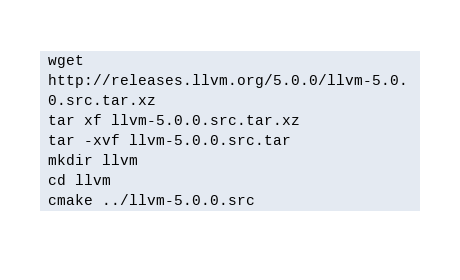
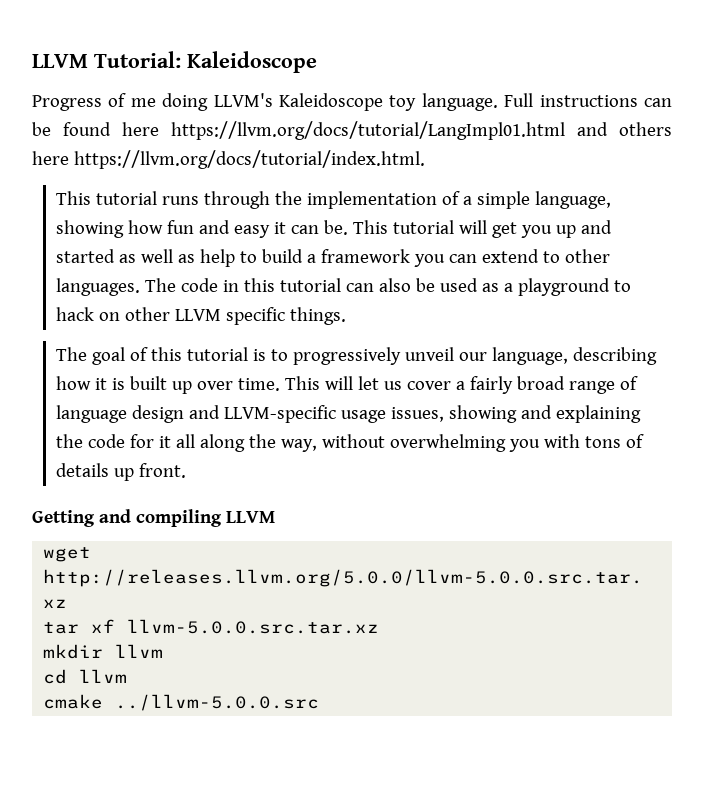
+ LLVM Tutorial: Kaleidoscope
+ Progress of me doing LLVM's Kaleidoscope toy language. Full instructions can be found here https://llvm.org/docs/tutorial/LangImpl01.html and others here https://llvm.org/docs/tutorial/index.html.
+ This tutorial runs through the implementation of a simple language, showing how fun and easy it can be. This tutorial will get you up and started as well as help to build a framework you can extend to other languages. The code in this tutorial can also be used as a playground to hack on other LLVM specific things.
+ The goal of this tutorial is to progressively unveil our language, describing how it is built up over time. This will let us cover a fairly broad range of language design and LLVM-specific usage issues, showing and explaining the code for it all along the way, without overwhelming you with tons of details up front.
+ Getting and compiling LLVM
- tar -xvf llvm-5.0.0.src.tar

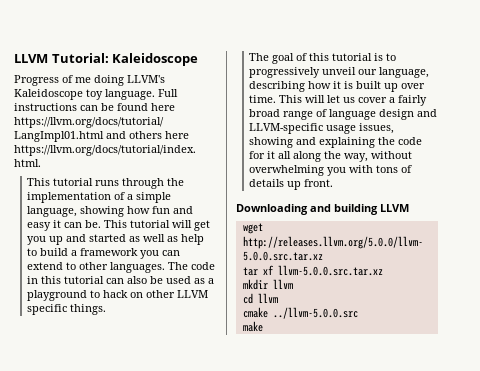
- Getting and compiling LLVM
+ Downloading and building LLVM
+ make

